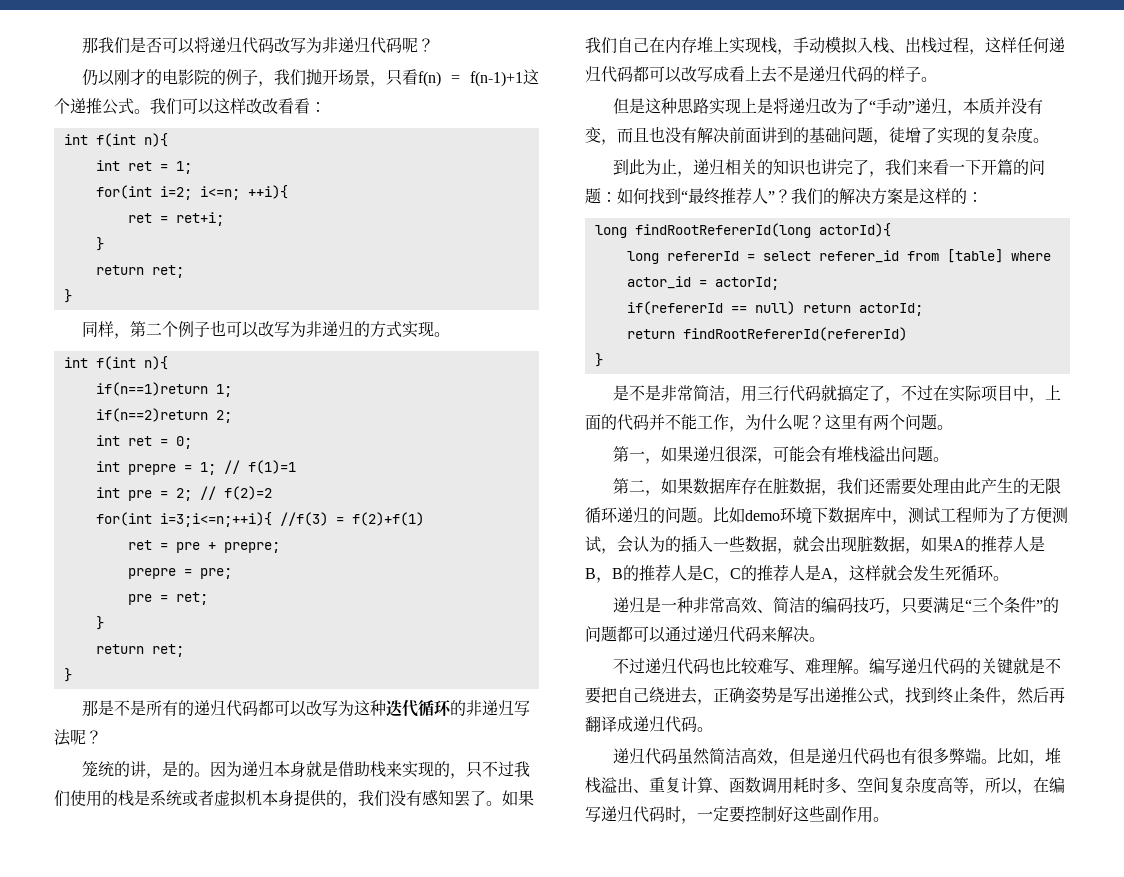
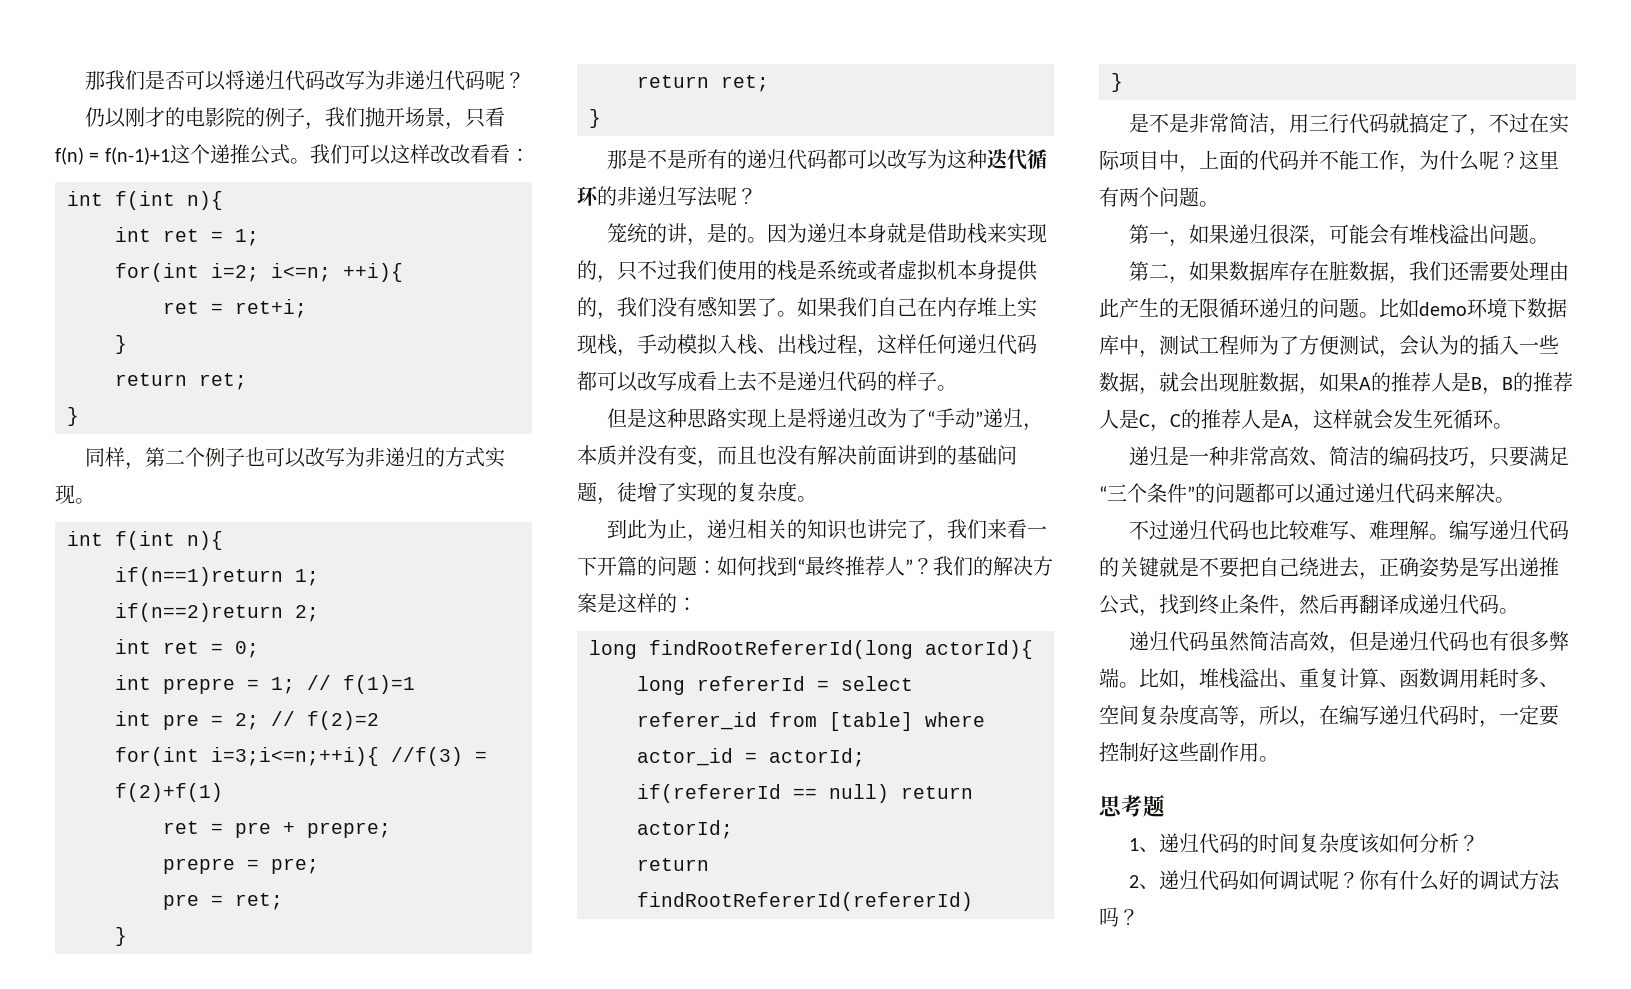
+ 思考题
+ 1、递归代码的时间复杂度该如何分析？
+ 2、递归代码如何调试呢？你有什么好的调试方法吗？

